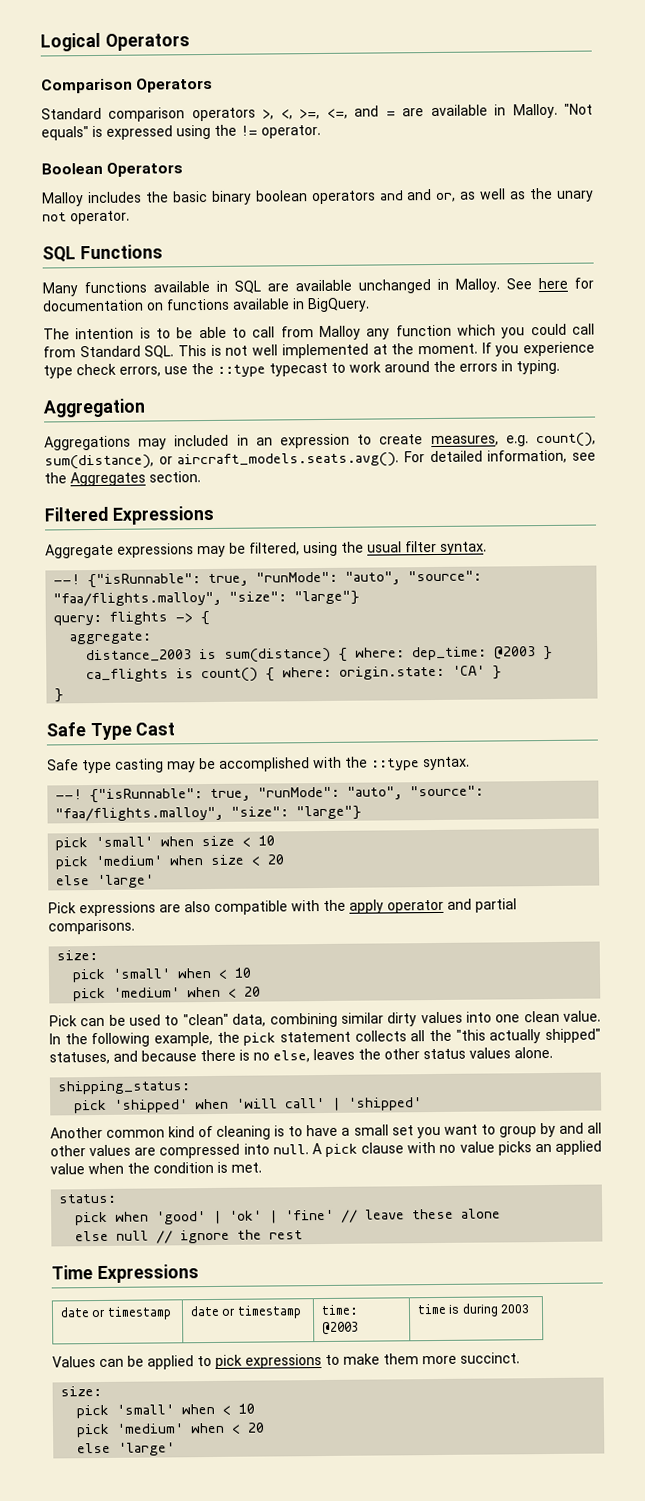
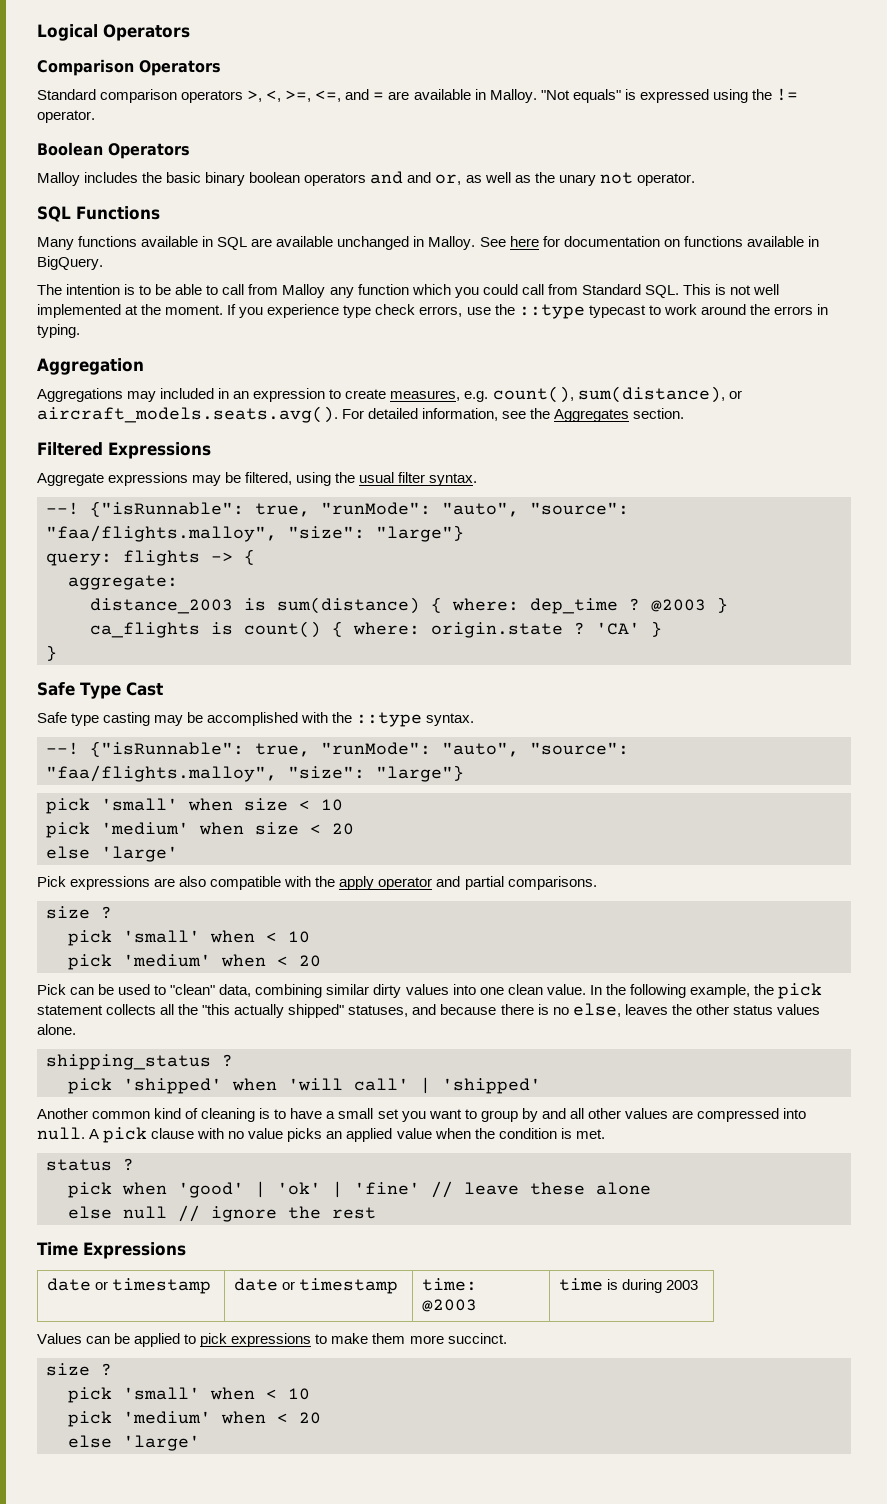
- distance_2003 is sum(distance) { where: dep_time: @2003 }
+ distance_2003 is sum(distance) { where: dep_time ? @2003 }
- ca_flights is count() { where: origin.state: 'CA' }
+ ca_flights is count() { where: origin.state ? 'CA' }
  Pick expressions are also compatible with the apply operator and partial comparisons.
- size:
+ size ?
- shipping_status:
+ shipping_status ?
- status:
+ status ?
  Values can be applied to pick expressions to make them more succinct.
- size:
+ size ?

